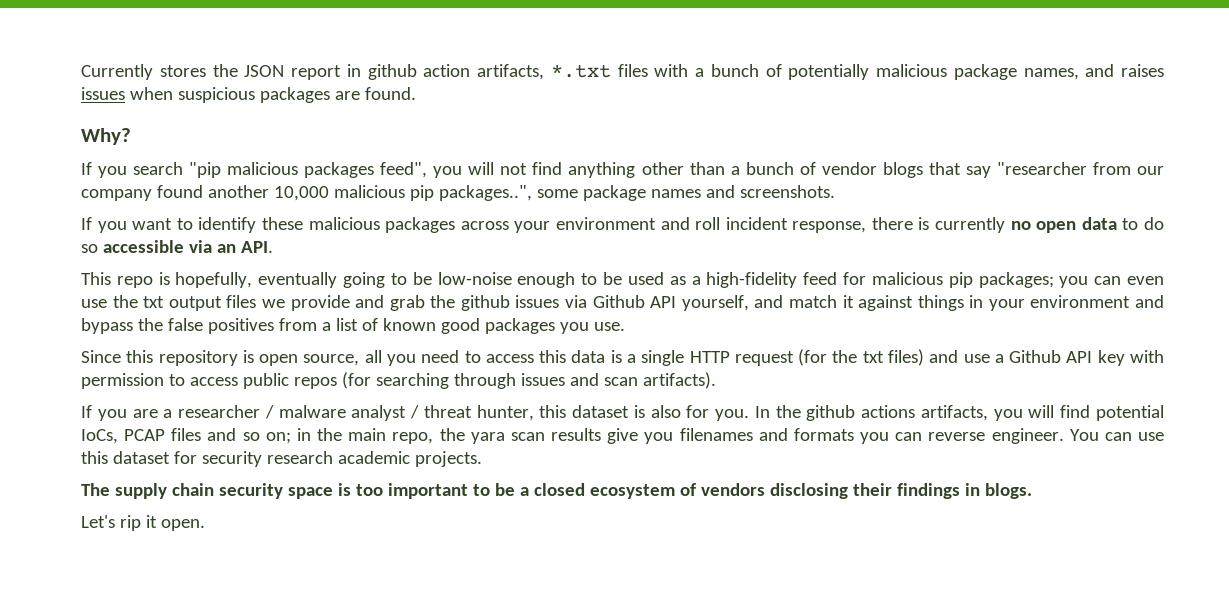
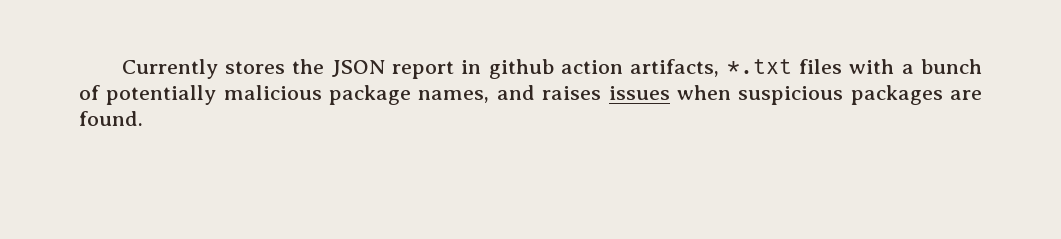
- Why?
- If you search "pip malicious packages feed", you will not find anything other than a bunch of vendor blogs that say "researcher from our company found another 10,000 malicious pip packages..", some package names and screenshots.
- If you want to identify these malicious packages across your environment and roll incident response, there is currently no open data to do so accessible via an API.
- This repo is hopefully, eventually going to be low-noise enough to be used as a high-fidelity feed for malicious pip packages; you can even use the txt output files we provide and grab the github issues via Github API yourself, and match it against things in your environment and bypass the false positives from a list of known good packages you use.
- Since this repository is open source, all you need to access this data is a single HTTP request (for the txt files) and use a Github API key with permission to access public repos (for searching through issues and scan artifacts).
- If you are a researcher / malware analyst / threat hunter, this dataset is also for you. In the github actions artifacts, you will find potential IoCs, PCAP files and so on; in the main repo, the yara scan results give you filenames and formats you can reverse engineer. You can use this dataset for security research academic projects.
- The supply chain security space is too important to be a closed ecosystem of vendors disclosing their findings in blogs.
- Let's rip it open.

